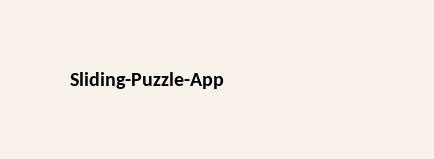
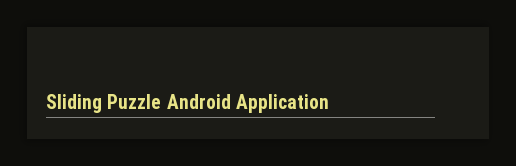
- Sliding-Puzzle-App
+ Sliding Puzzle Android Application

